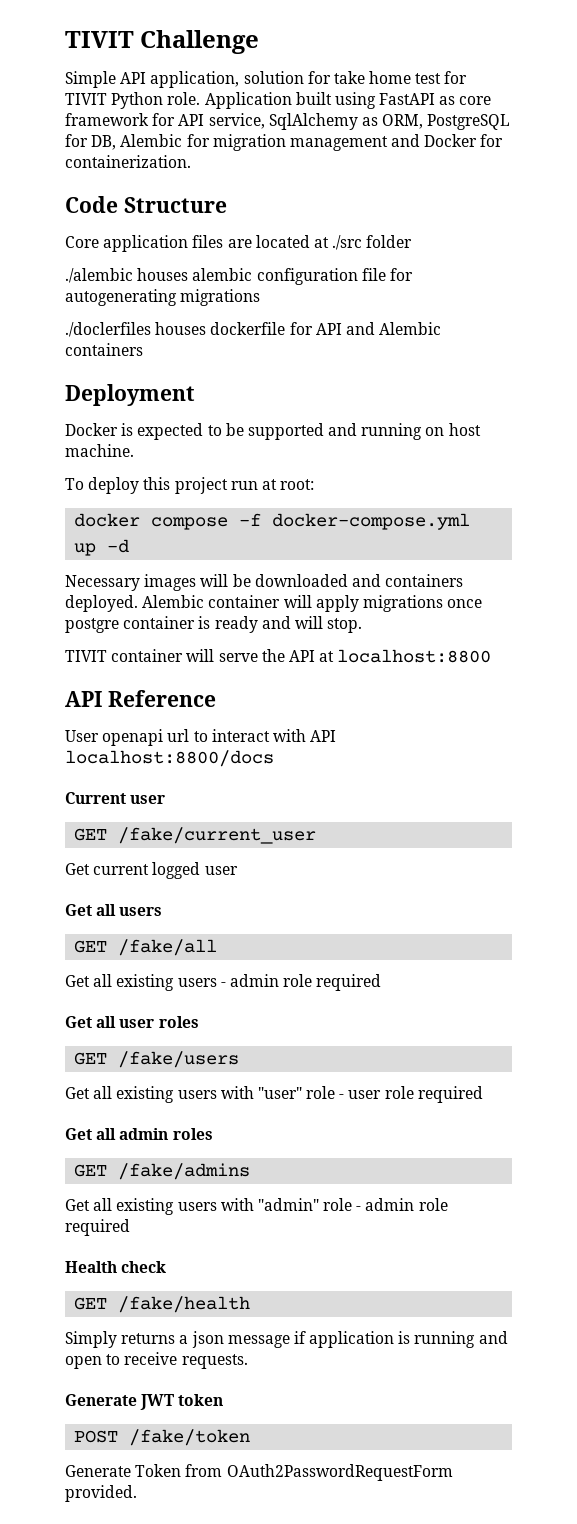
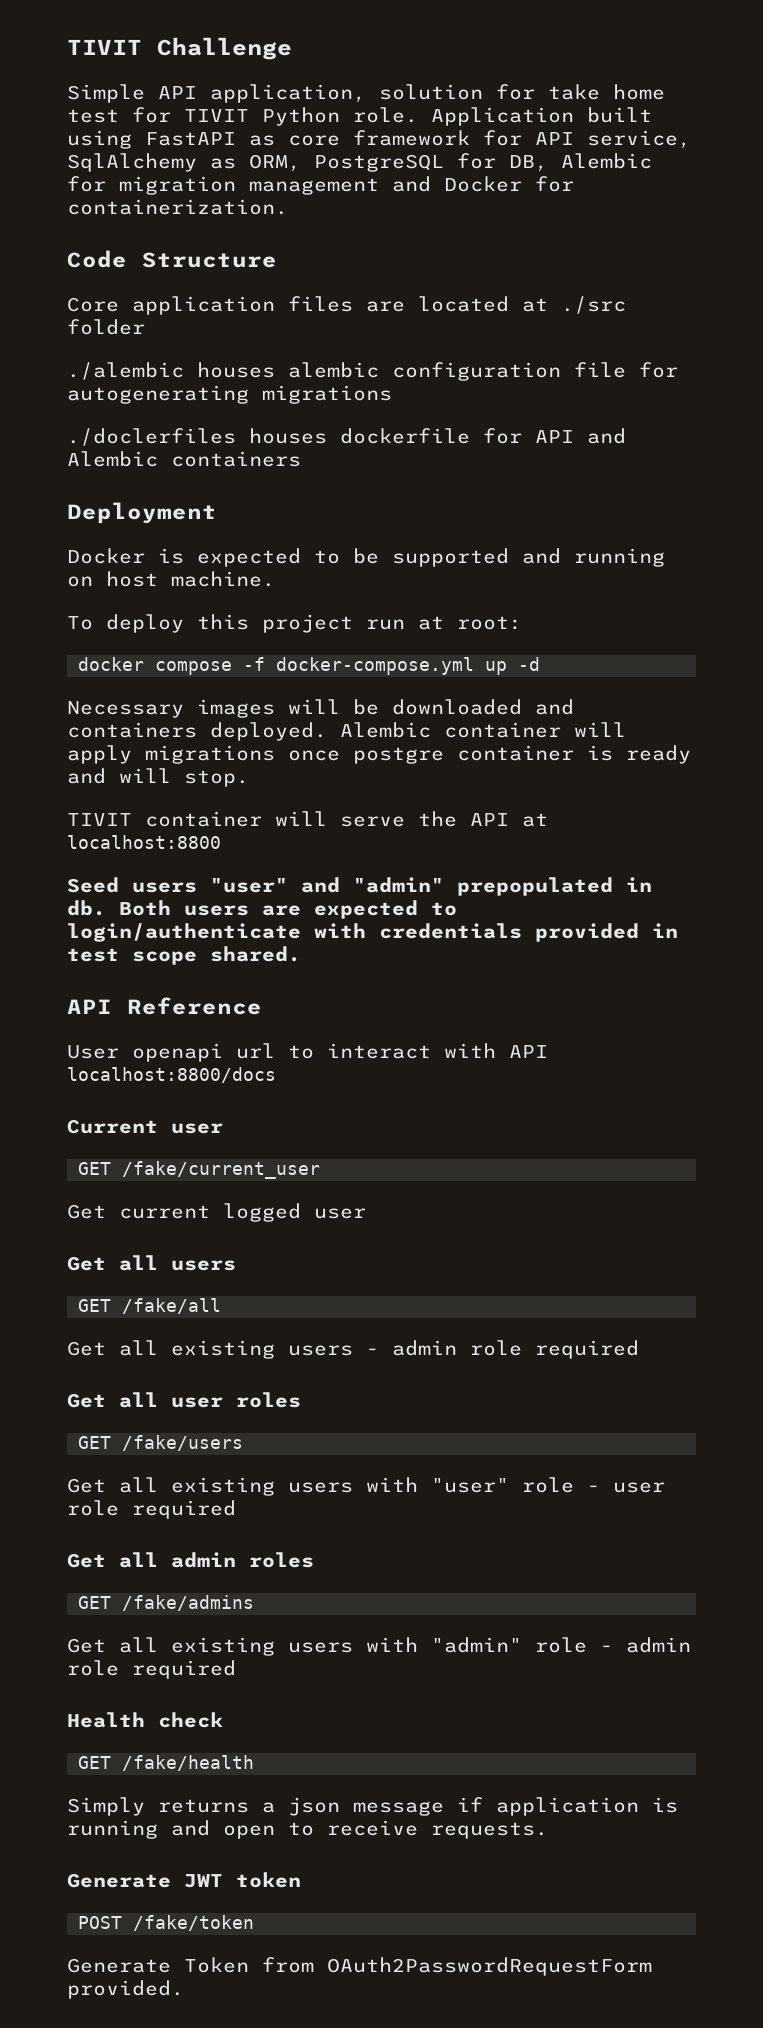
+ Seed users "user" and "admin" prepopulated in db. Both users are expected to login/authenticate with credentials provided in test scope shared.

